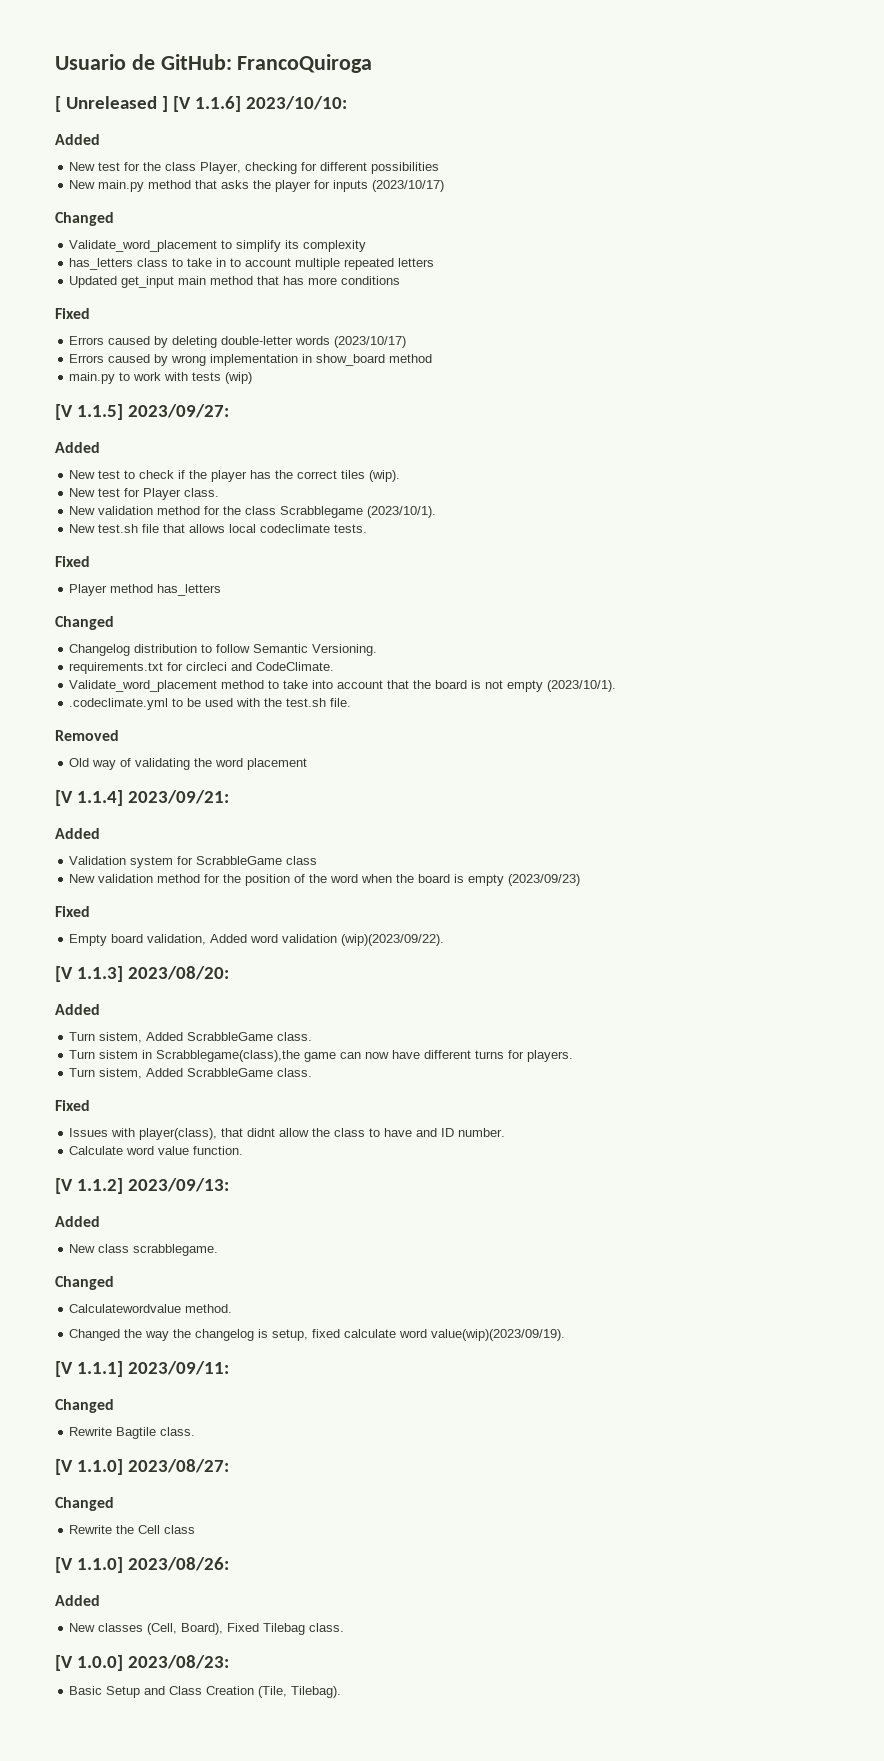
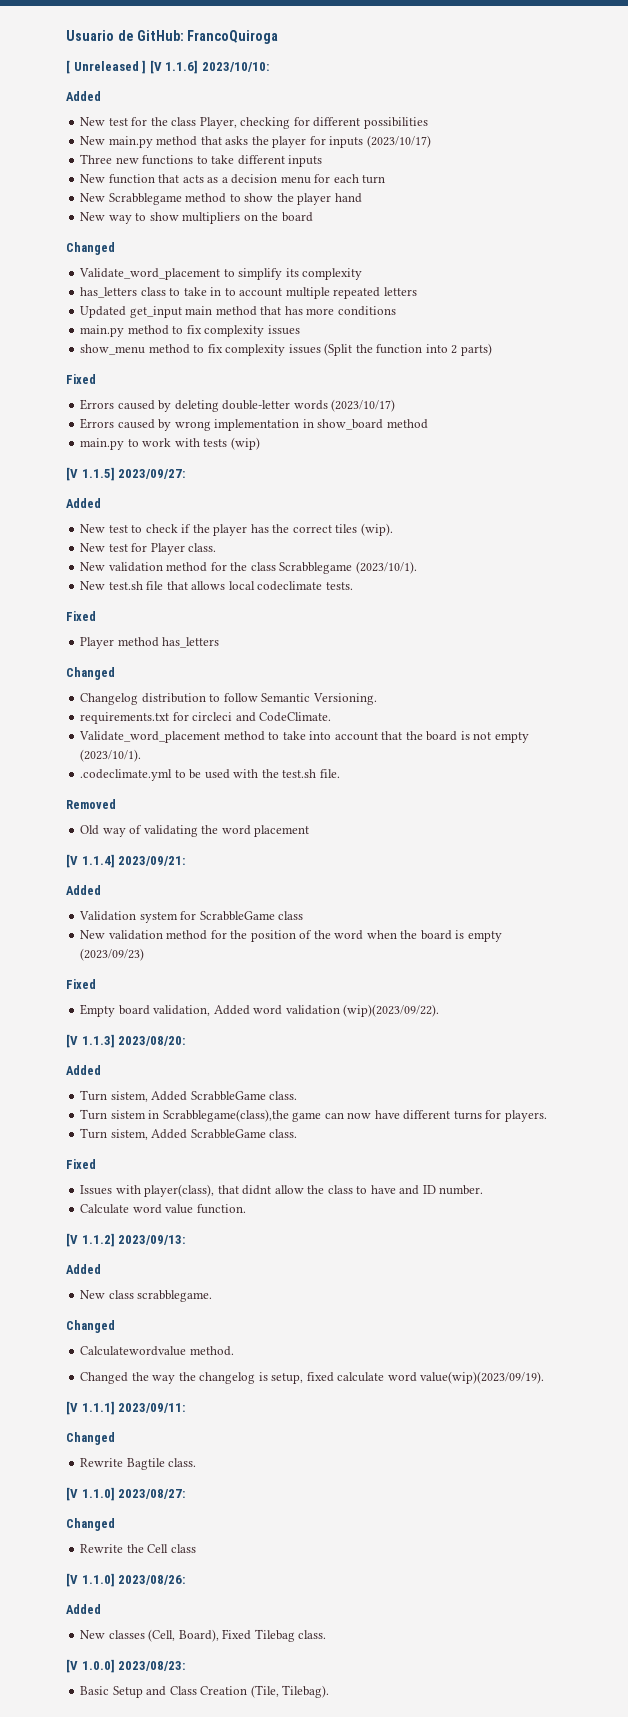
+ Three new functions to take different inputs
+ New function that acts as a decision menu for each turn
+ New Scrabblegame method to show the player hand
+ New way to show multipliers on the board
+ main.py method to fix complexity issues
+ show_menu method to fix complexity issues (Split the function into 2 parts)

